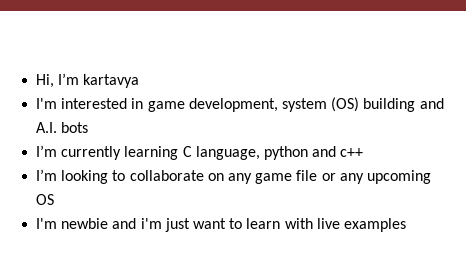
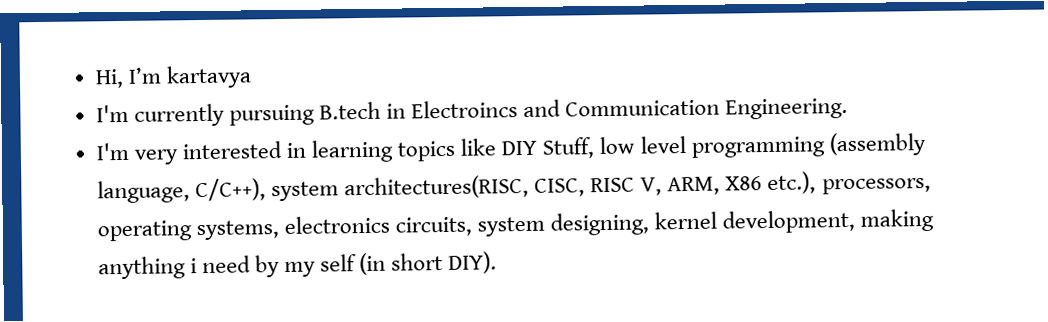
- I'm interested in game development, system (OS) building and A.I. bots
- I’m currently learning C language, python and c++
- I’m looking to collaborate on any game file or any upcoming OS
- I'm newbie and i'm just want to learn with live examples
+ I'm currently pursuing B.tech in Electroincs and Communication Engineering.
+ I'm very interested in learning topics like DIY Stuff, low level programming (assembly language, C/C++), system architectures(RISC, CISC, RISC V, ARM, X86 etc.), processors, operating systems, electronics circuits, system designing, kernel development, making anything i need by my self (in short DIY).

